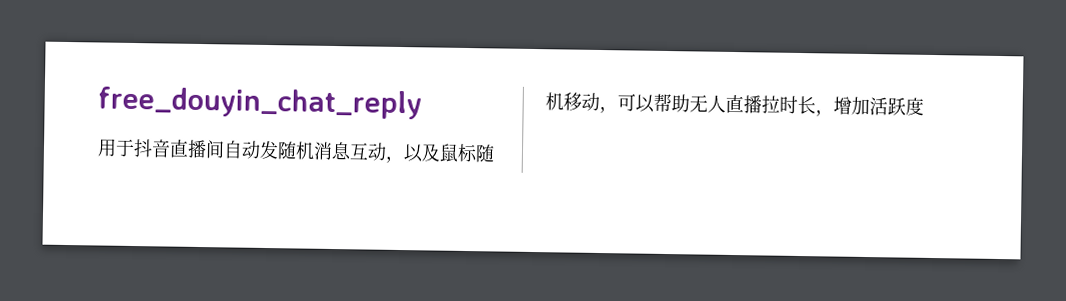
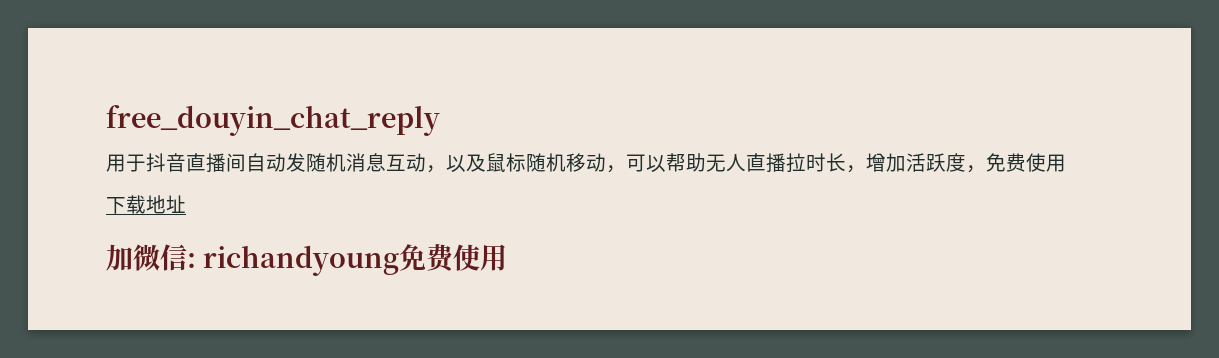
- 用于抖音直播间自动发随机消息互动，以及鼠标随机移动，可以帮助无人直播拉时长，增加活跃度
+ 用于抖音直播间自动发随机消息互动，以及鼠标随机移动，可以帮助无人直播拉时长，增加活跃度，免费使用
+ 下载地址
+ 加微信: richandyoung免费使用

